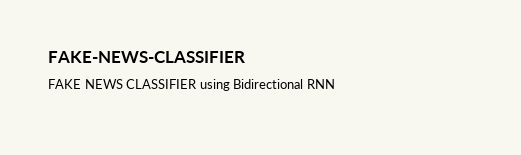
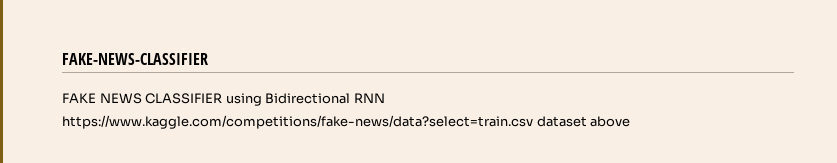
- FAKE NEWS CLASSIFIER using Bidirectional RNN
+ FAKE NEWS CLASSIFIER using Bidirectional RNN https://www.kaggle.com/competitions/fake-news/data?select=train.csv dataset above

